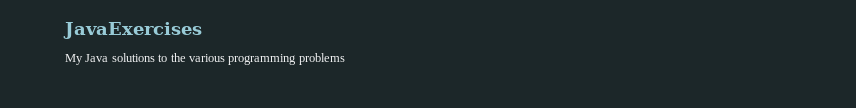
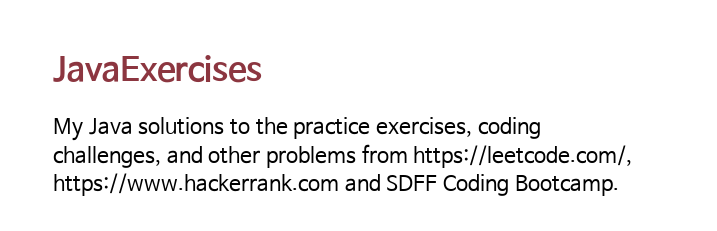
- My Java solutions to the various programming problems
+ My Java solutions to the practice exercises, coding challenges, and other problems from https://leetcode.com/, https://www.hackerrank.com and SDFF Coding Bootcamp.

